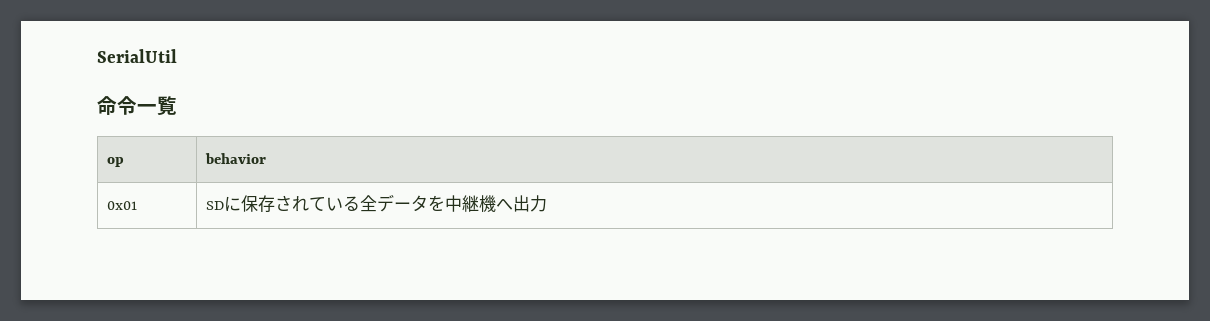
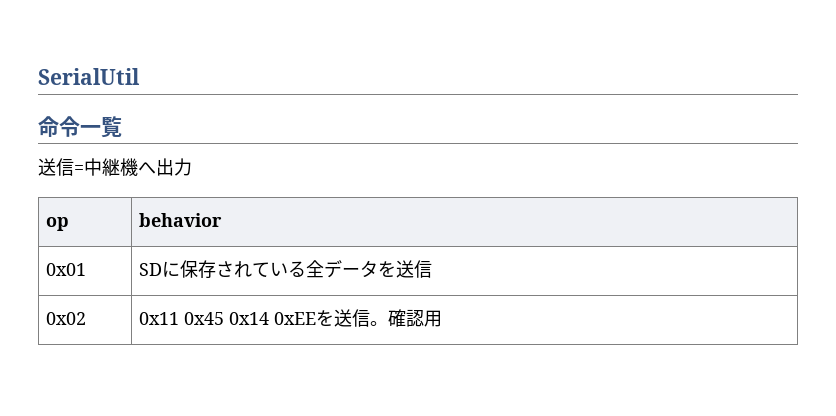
+ 送信=中継機へ出力
- 0x01 | SDに保存されている全データを中継機へ出力
+ 0x01 | SDに保存されている全データを送信
+ 0x02 | 0x11 0x45 0x14 0xEEを送信。確認用

